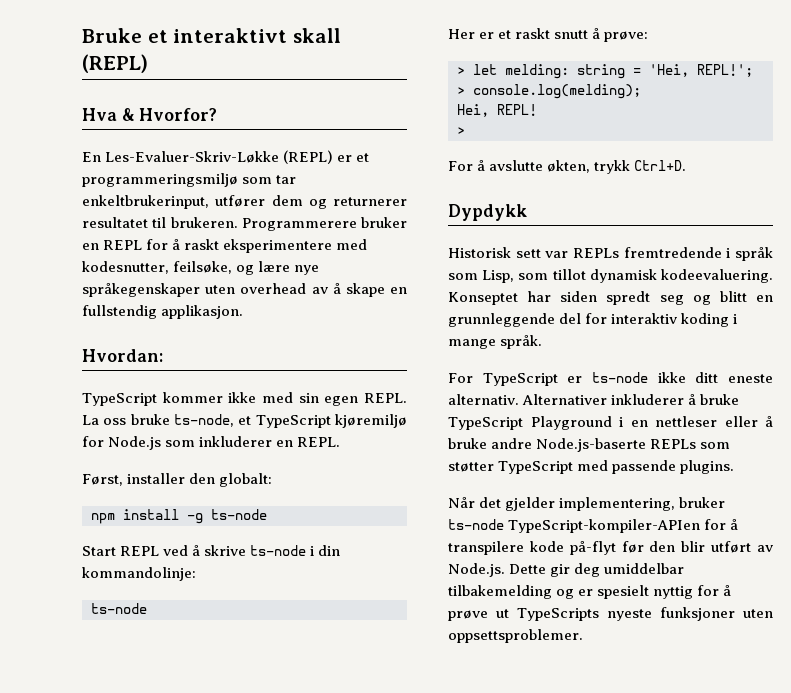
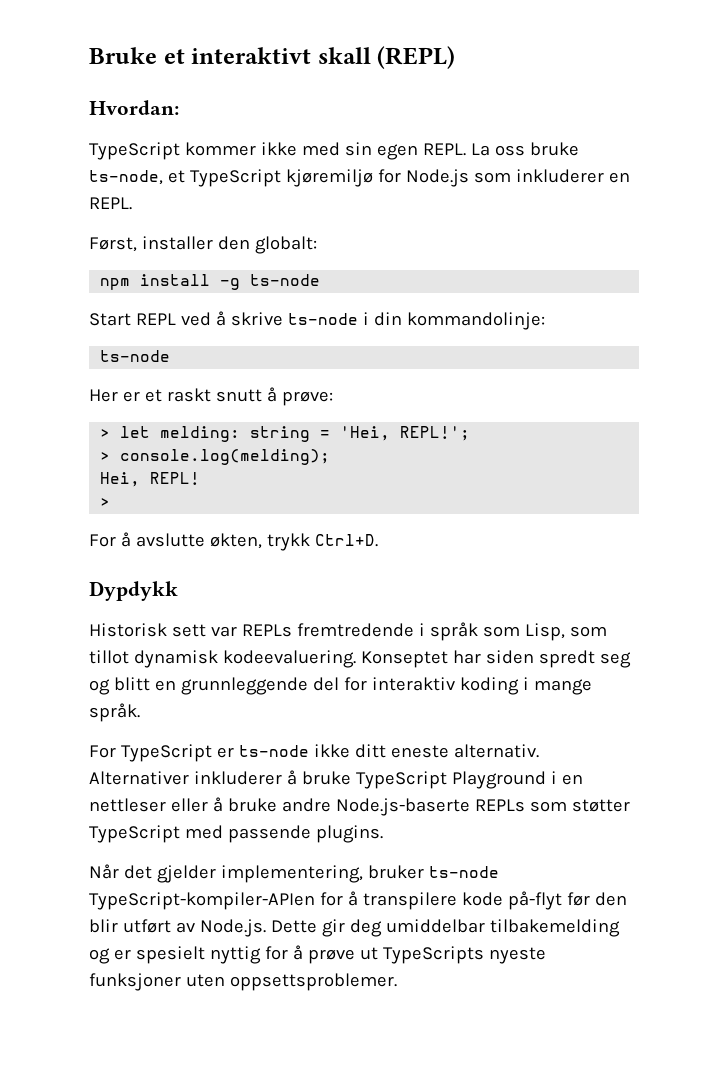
- Hva & Hvorfor?
- En Les-Evaluer-Skriv-Løkke (REPL) er et programmeringsmiljø som tar enkeltbrukerinput, utfører dem og returnerer resultatet til brukeren. Programmerere bruker en REPL for å raskt eksperimentere med kodesnutter, feilsøke, og lære nye språkegenskaper uten overhead av å skape en fullstendig applikasjon.

